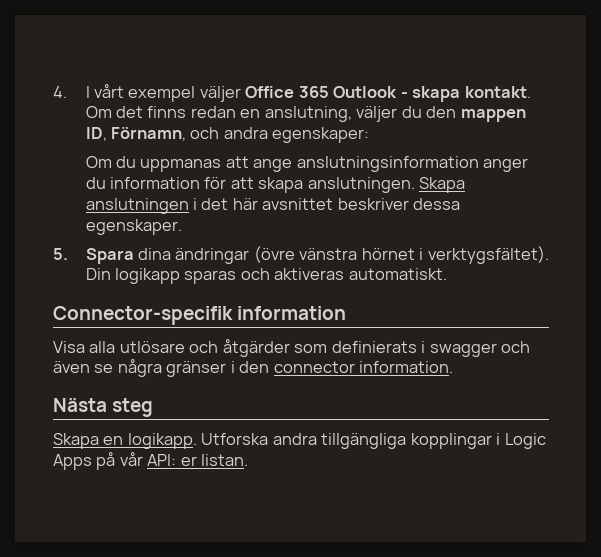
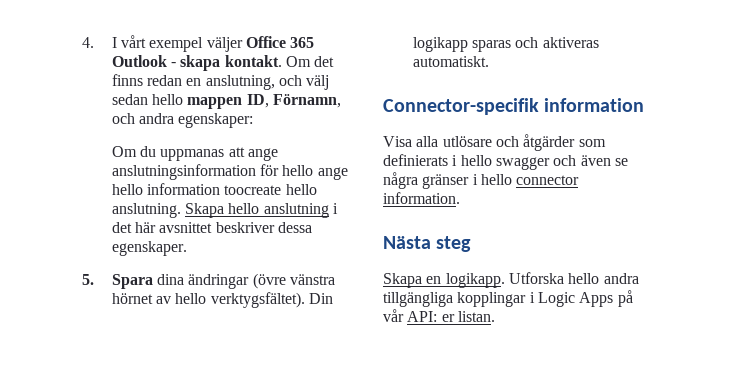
- Om det finns redan en anslutning, väljer du den mappen ID, Förnamn, och andra egenskaper:
+ Om det finns redan en anslutning, och välj sedan hello mappen ID, Förnamn, och andra egenskaper:
- Om du uppmanas att ange anslutningsinformation anger du information för att skapa anslutningen. Skapa anslutningen i det här avsnittet beskriver dessa egenskaper.
+ Om du uppmanas att ange anslutningsinformation för hello ange hello information toocreate hello anslutning. Skapa hello anslutning i det här avsnittet beskriver dessa egenskaper.
- 5. Spara dina ändringar (övre vänstra hörnet i verktygsfältet).
+ 5. Spara dina ändringar (övre vänstra hörnet av hello verktygsfältet).
- Visa alla utlösare och åtgärder som definierats i swagger och även se några gränser i den connector information.
+ Visa alla utlösare och åtgärder som definierats i hello swagger och även se några gränser i hello connector information.
- Utforska andra tillgängliga kopplingar i Logic Apps på vår API: er listan.
+ Utforska hello andra tillgängliga kopplingar i Logic Apps på vår API: er listan.

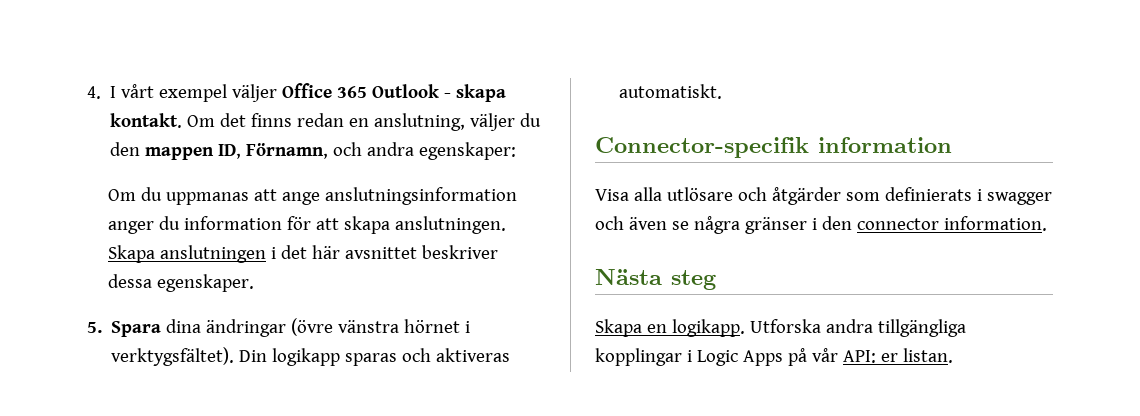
- Om det finns redan en anslutning, och välj sedan hello mappen ID, Förnamn, och andra egenskaper:
+ Om det finns redan en anslutning, väljer du den mappen ID, Förnamn, och andra egenskaper:
- Om du uppmanas att ange anslutningsinformation för hello ange hello information toocreate hello anslutning. Skapa hello anslutning i det här avsnittet beskriver dessa egenskaper.
+ Om du uppmanas att ange anslutningsinformation anger du information för att skapa anslutningen. Skapa anslutningen i det här avsnittet beskriver dessa egenskaper.
- 5. Spara dina ändringar (övre vänstra hörnet av hello verktygsfältet).
+ 5. Spara dina ändringar (övre vänstra hörnet i verktygsfältet).
- Visa alla utlösare och åtgärder som definierats i hello swagger och även se några gränser i hello connector information.
+ Visa alla utlösare och åtgärder som definierats i swagger och även se några gränser i den connector information.
- Utforska hello andra tillgängliga kopplingar i Logic Apps på vår API: er listan.
+ Utforska andra tillgängliga kopplingar i Logic Apps på vår API: er listan.

